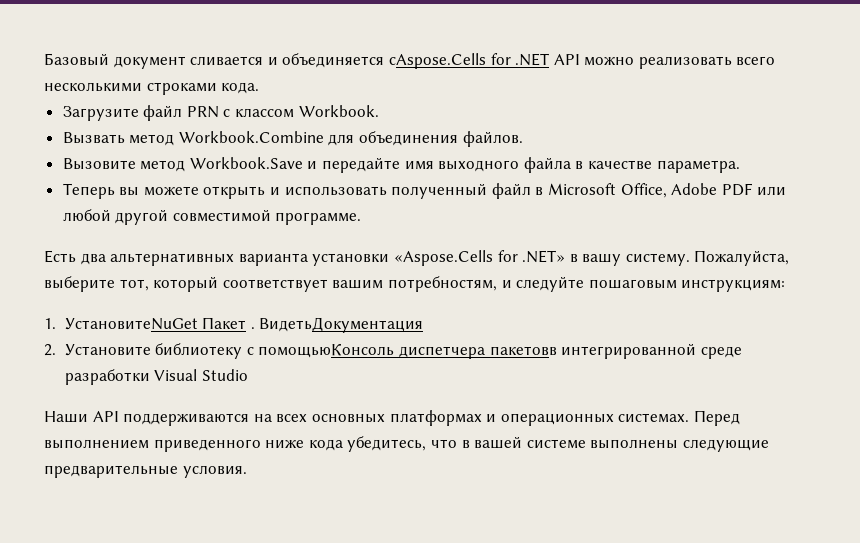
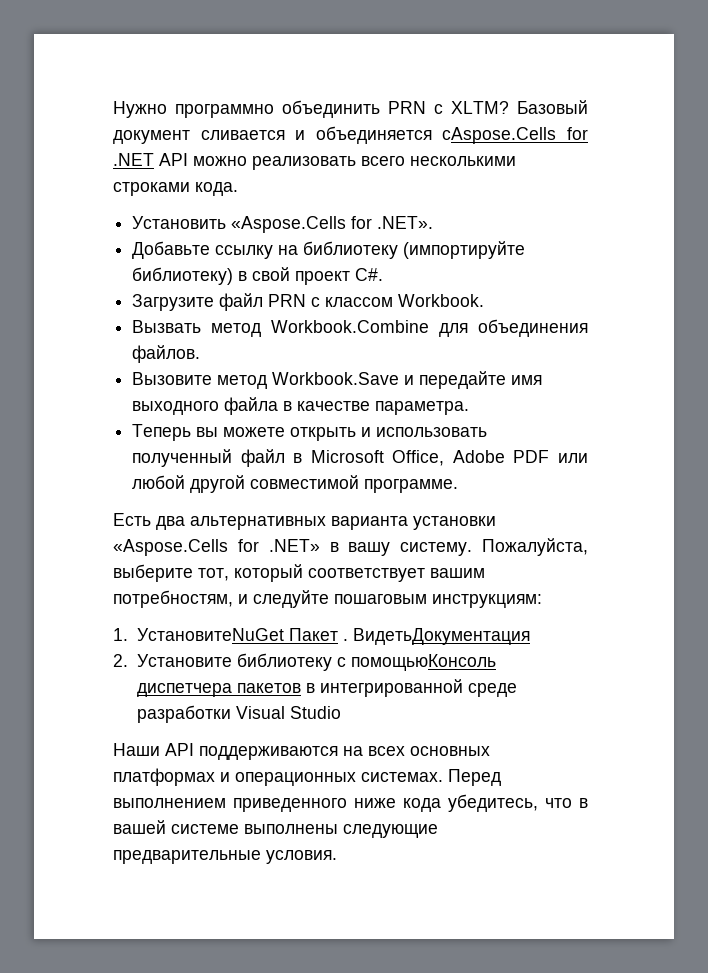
+ Нужно программно объединить PRN с XLTM?
+ Установить «Aspose.Cells for .NET».
+ Добавьте ссылку на библиотеку (импортируйте библиотеку) в свой проект C#.
- 2. Установите библиотеку с помощьюКонсоль диспетчера пакетовв интегрированной среде разработки Visual Studio
+ 2. Установите библиотеку с помощьюКонсоль диспетчера пакетов в интегрированной среде разработки Visual Studio

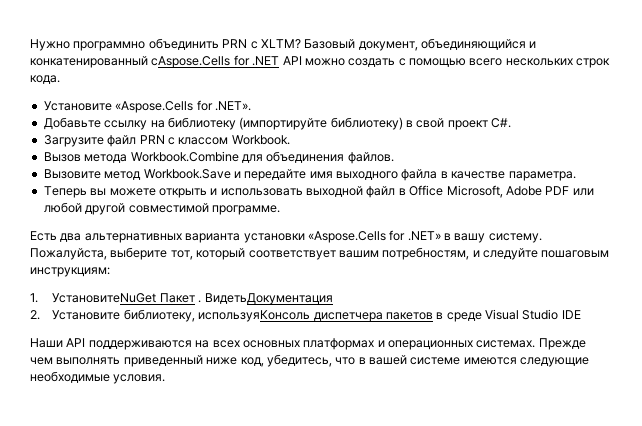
- Базовый документ сливается и объединяется сAspose.Cells for .NET API можно реализовать всего несколькими строками кода.
+ Базовый документ, объединяющийся и конкатенированный сAspose.Cells for .NET API можно создать с помощью всего нескольких строк кода.
- Установить «Aspose.Cells for .NET».
+ Установите «Aspose.Cells for .NET».
- Вызвать метод Workbook.Combine для объединения файлов.
+ Вызов метода Workbook.Combine для объединения файлов.
- Теперь вы можете открыть и использовать полученный файл в Microsoft Office, Adobe PDF или любой другой совместимой программе.
+ Теперь вы можете открыть и использовать выходной файл в Office Microsoft, Adobe PDF или любой другой совместимой программе.
- 2. Установите библиотеку с помощьюКонсоль диспетчера пакетов в интегрированной среде разработки Visual Studio
+ 2. Установите библиотеку, используяКонсоль диспетчера пакетов в среде Visual Studio IDE
- Перед выполнением приведенного ниже кода убедитесь, что в вашей системе выполнены следующие предварительные условия.
+ Прежде чем выполнять приведенный ниже код, убедитесь, что в вашей системе имеются следующие необходимые условия.

